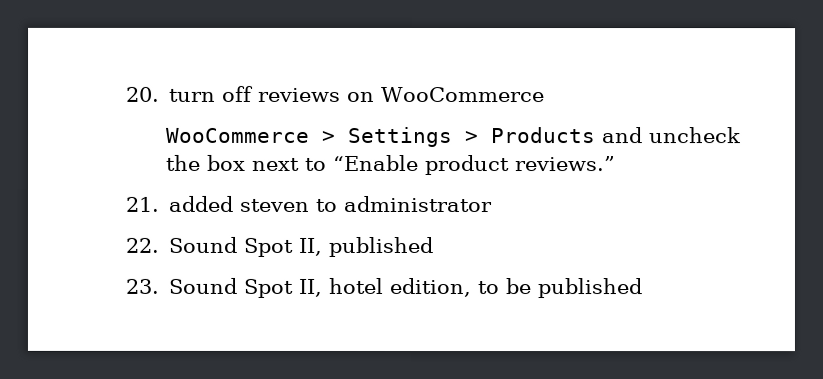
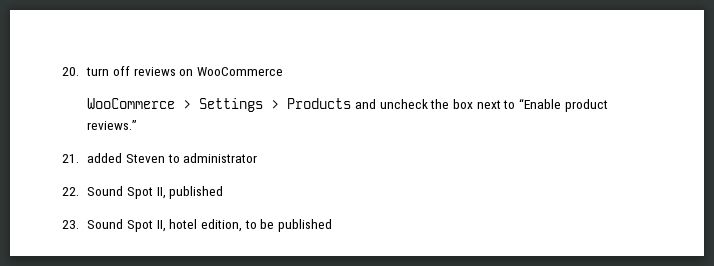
- 21. added steven to administrator
+ 21. added Steven to administrator

